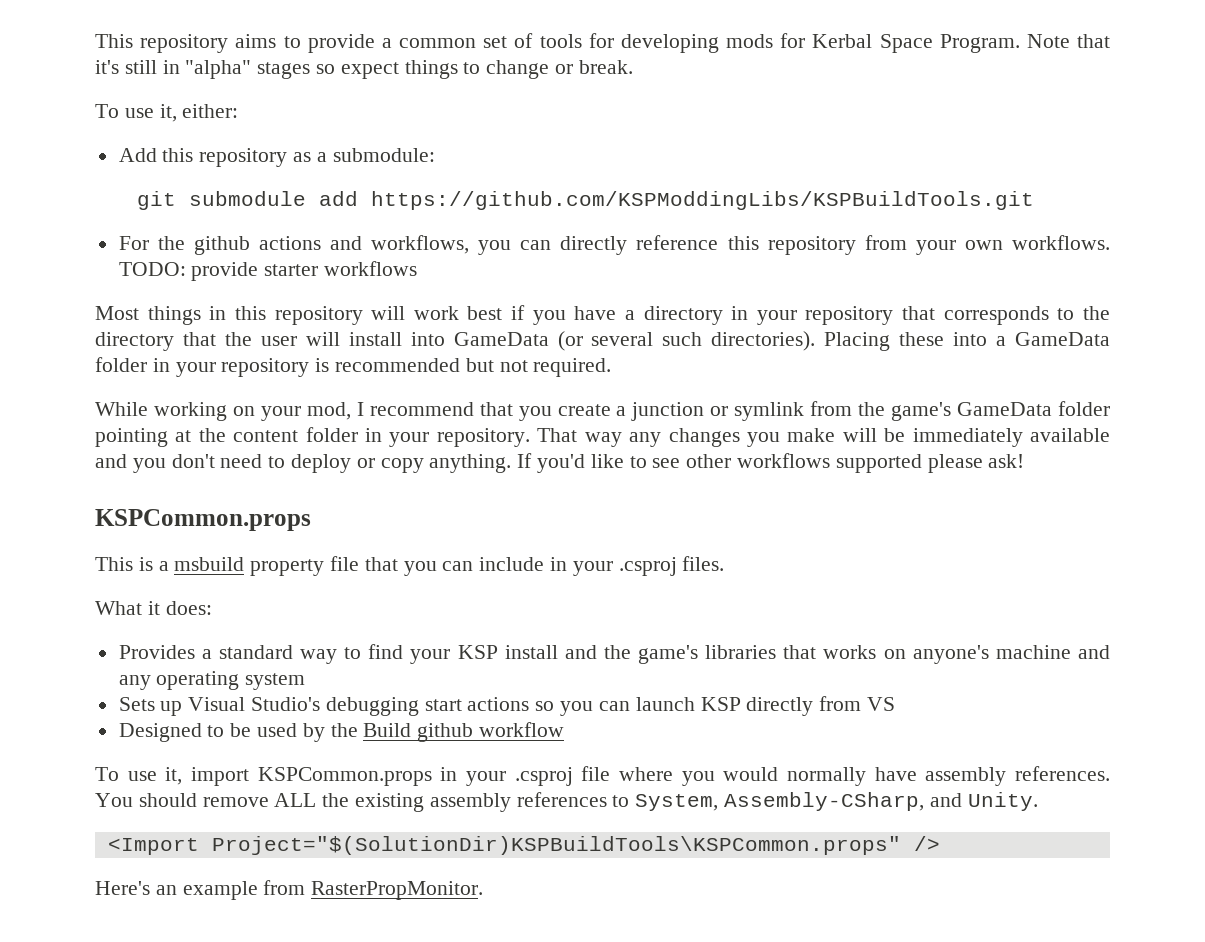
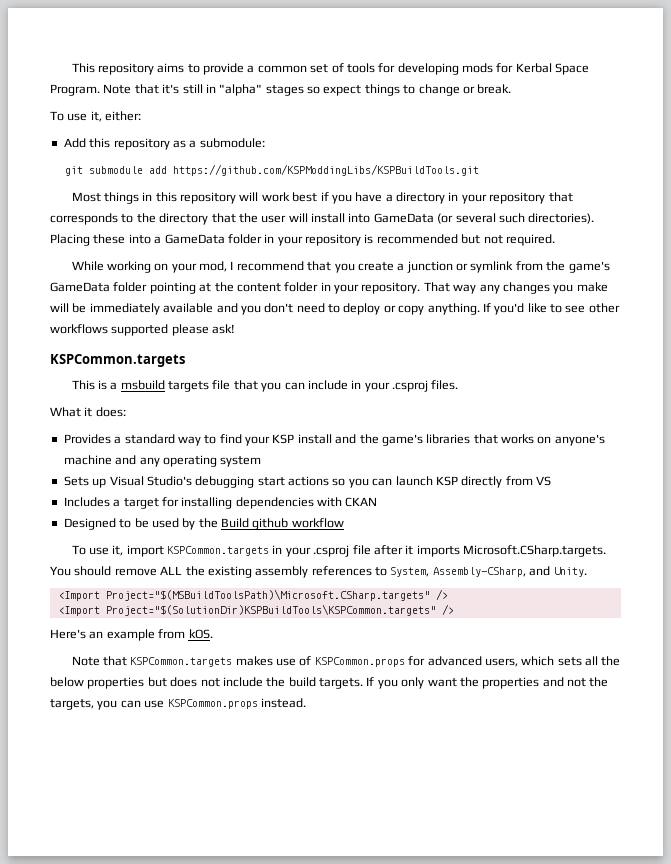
- For the github actions and workflows, you can directly reference this repository from your own workflows. TODO: provide starter workflows
  If you'd like to see other workflows supported please ask!
- KSPCommon.props
+ KSPCommon.targets
- This is a msbuild property file that you can include in your .csproj files.
+ This is a msbuild targets file that you can include in your .csproj files.
+ Includes a target for installing dependencies with CKAN
- To use it, import KSPCommon.props in your .csproj file where you would normally have assembly references. You should remove ALL the existing assembly references to System, Assembly-CSharp, and Unity.
+ To use it, import KSPCommon.targets in your .csproj file after it imports Microsoft.CSharp.targets. You should remove ALL the existing assembly references to System, Assembly-CSharp, and Unity.
- <Import Project="$(SolutionDir)KSPBuildTools\KSPCommon.props" />
+ <Import Project="$(MSBuildToolsPath)\Microsoft.CSharp.targets" />
+ <Import Project="$(SolutionDir)KSPBuildTools\KSPCommon.targets" />
- Here's an example from RasterPropMonitor.
+ Here's an example from kOS.
+ Note that KSPCommon.targets makes use of KSPCommon.props for advanced users, which sets all the below properties but does not include the build targets. If you only want the properties and not the targets, you can use KSPCommon.props instead.

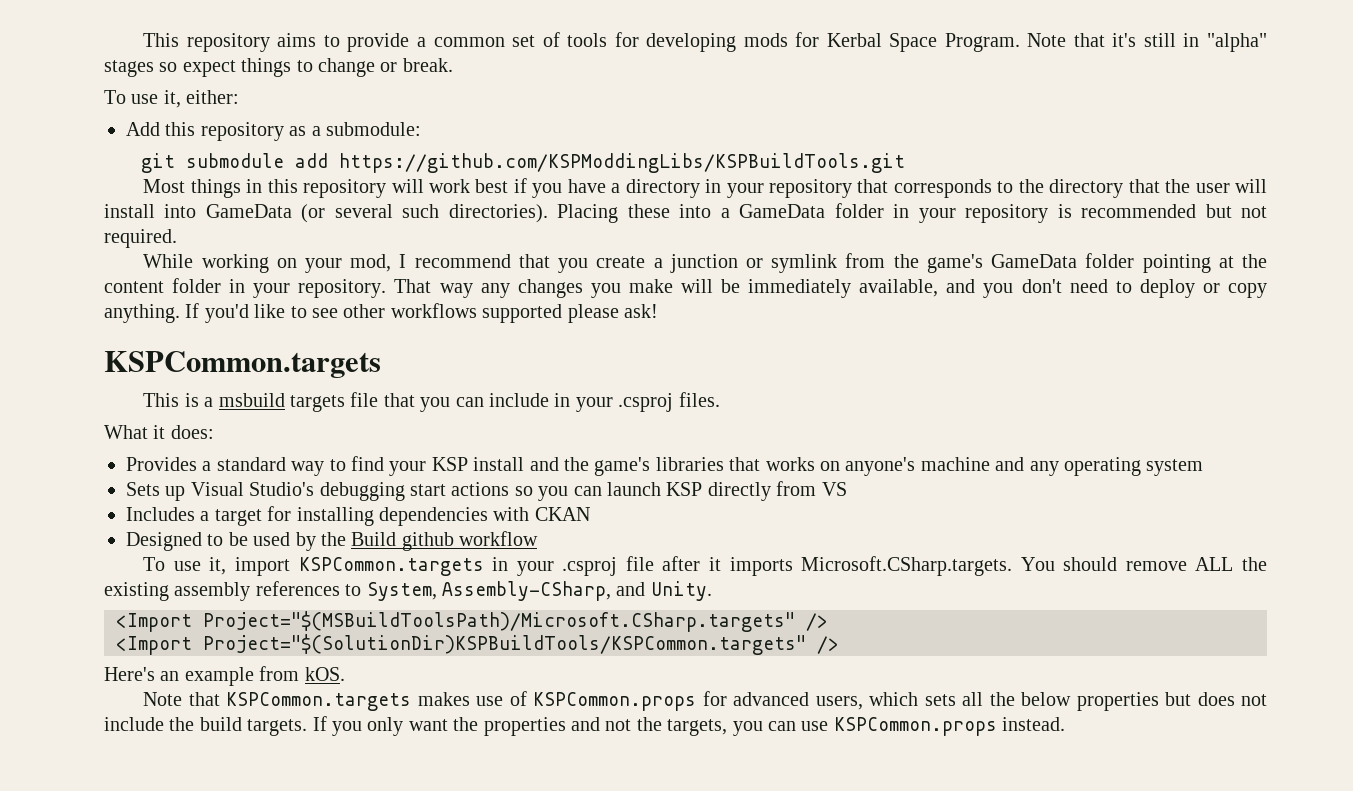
- That way any changes you make will be immediately available and you don't need to deploy or copy anything.
+ That way any changes you make will be immediately available, and you don't need to deploy or copy anything.
- <Import Project="$(MSBuildToolsPath)\Microsoft.CSharp.targets" />
+ <Import Project="$(MSBuildToolsPath)/Microsoft.CSharp.targets" />
- <Import Project="$(SolutionDir)KSPBuildTools\KSPCommon.targets" />
+ <Import Project="$(SolutionDir)KSPBuildTools/KSPCommon.targets" />

